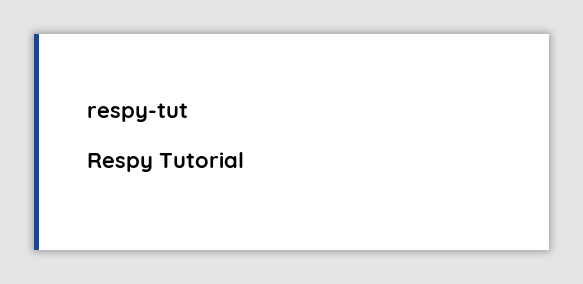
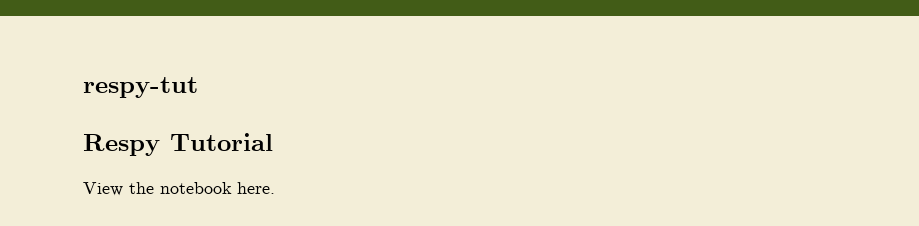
+ View the notebook here.

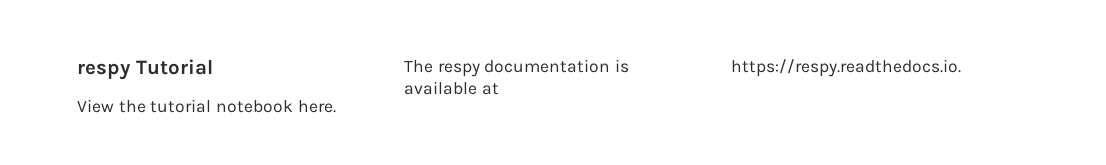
- respy-tut
- Respy Tutorial
+ respy Tutorial
- View the notebook here.
+ View the tutorial notebook here.
+ The respy documentation is available at https://respy.readthedocs.io.

